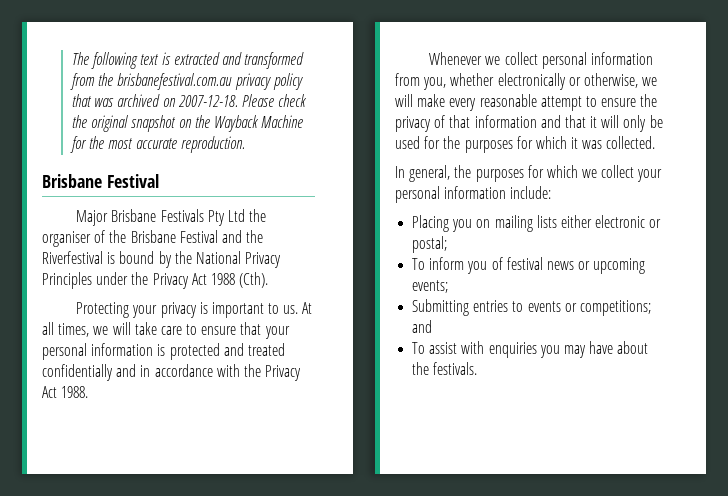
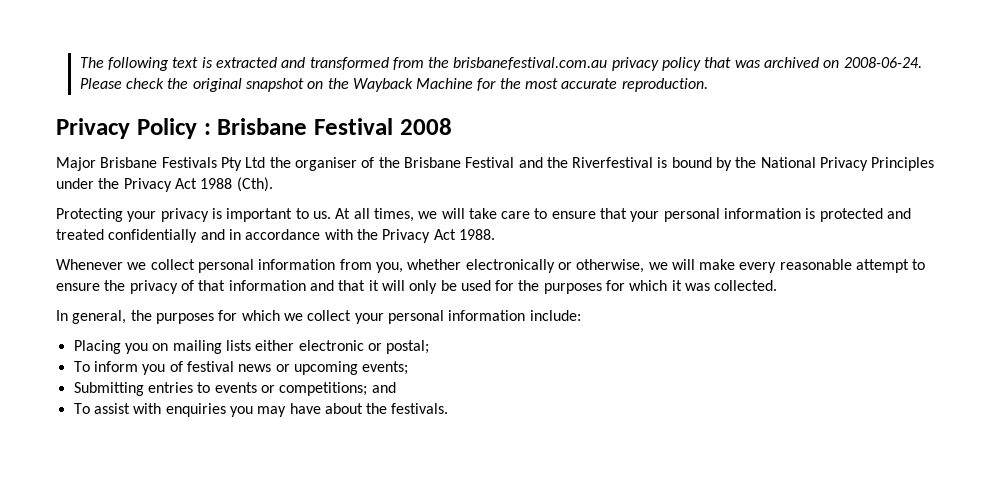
- The following text is extracted and transformed from the brisbanefestival.com.au privacy policy that was archived on 2007-12-18.
+ The following text is extracted and transformed from the brisbanefestival.com.au privacy policy that was archived on 2008-06-24.
  Please check the original snapshot on the Wayback Machine for the most accurate reproduction.
- Brisbane Festival
+ Privacy Policy : Brisbane Festival 2008

